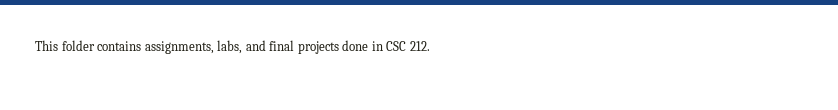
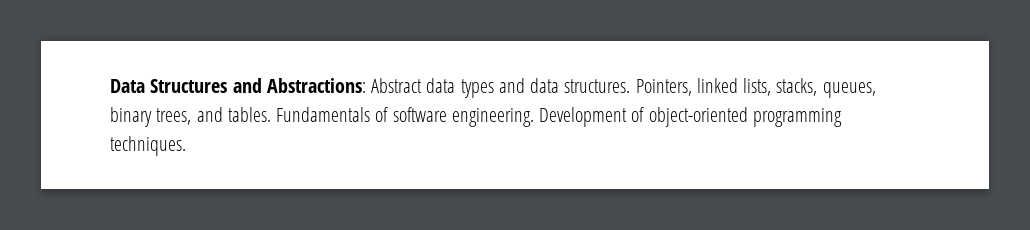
- This folder contains assignments, labs, and final projects done in CSC 212.
+ Data Structures and Abstractions: Abstract data types and data structures. Pointers, linked lists, stacks, queues, binary trees, and tables. Fundamentals of software engineering. Development of object-oriented programming techniques.

